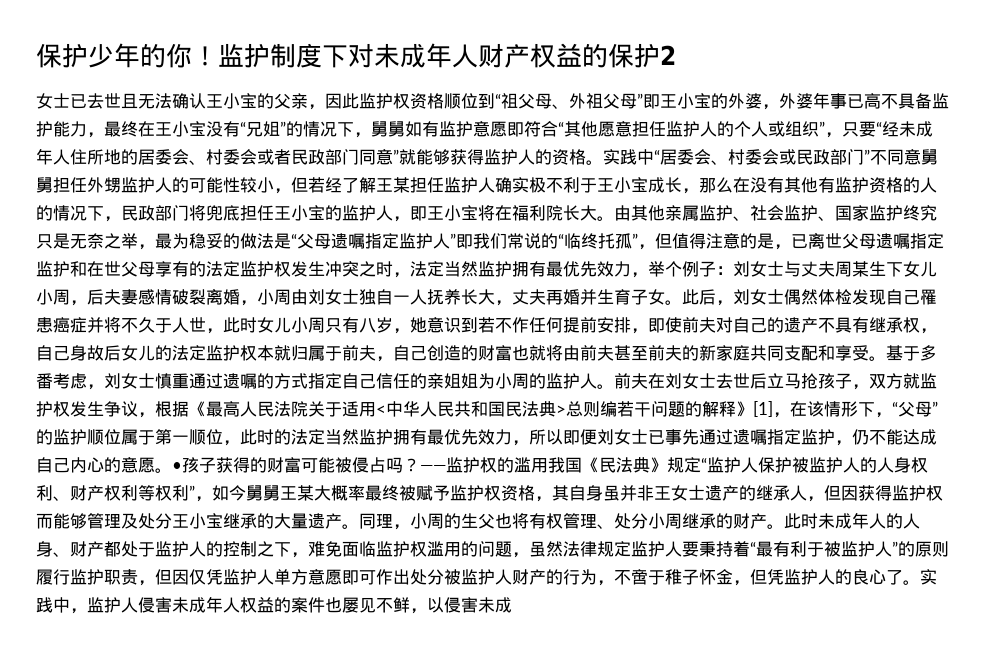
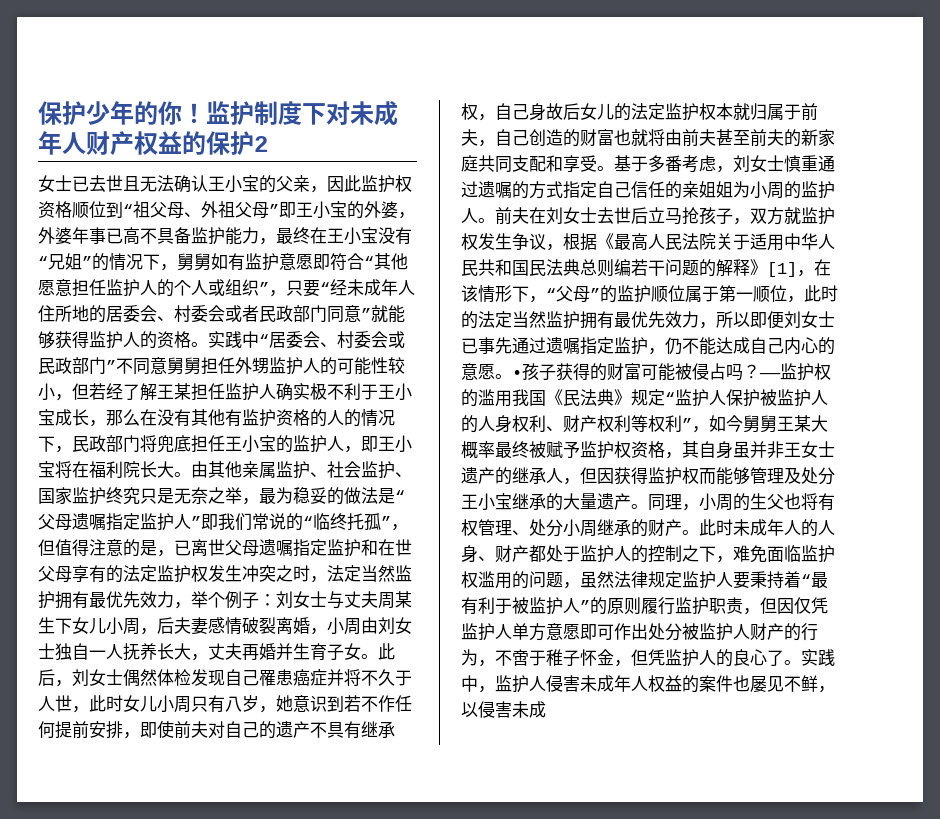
- 前夫在刘女士去世后立马抢孩子，双方就监护权发生争议，根据《最高人民法院关于适用<中华人民共和国民法典>总则编若干问题的解释》[1]，在该情形下，“父母”的监护顺位属于第一顺位，此时的法定当然监护拥有最优先效力，所以即便刘女士已事先通过遗嘱指定监护，仍不能达成自己内心的意愿。
+ 前夫在刘女士去世后立马抢孩子，双方就监护权发生争议，根据《最高人民法院关于适用中华人民共和国民法典总则编若干问题的解释》[1]，在该情形下，“父母”的监护顺位属于第一顺位，此时的法定当然监护拥有最优先效力，所以即便刘女士已事先通过遗嘱指定监护，仍不能达成自己内心的意愿。

